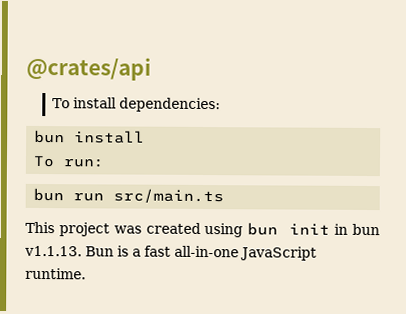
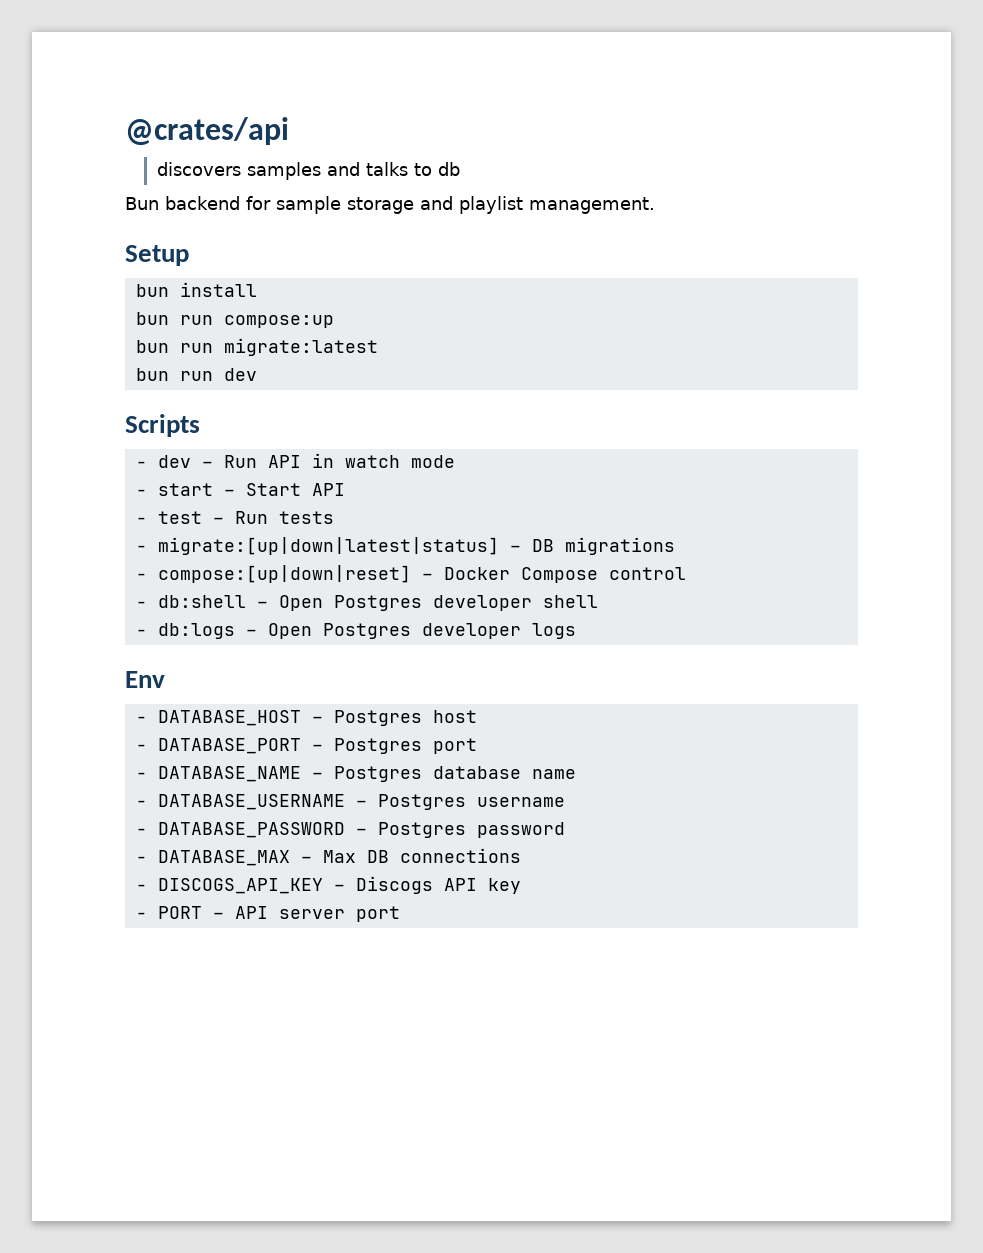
- To install dependencies:
+ discovers samples and talks to db
+ Bun backend for sample storage and playlist management.
+ Setup
- To run:
- bun run src/main.ts
- This project was created using bun init in bun v1.1.13. Bun is a fast all-in-one JavaScript runtime.
+ bun run compose:up
+ bun run migrate:latest
+ bun run dev
+ Scripts
+ - dev – Run API in watch mode
+ - start – Start API
+ - test – Run tests
+ - migrate:[up|down|latest|status] – DB migrations
+ - compose:[up|down|reset] – Docker Compose control
+ - db:shell – Open Postgres developer shell
+ - db:logs – Open Postgres developer logs
+ Env
+ - DATABASE_HOST – Postgres host
+ - DATABASE_PORT – Postgres port
+ - DATABASE_NAME – Postgres database name
+ - DATABASE_USERNAME – Postgres username
+ - DATABASE_PASSWORD – Postgres password
+ - DATABASE_MAX – Max DB connections
+ - DISCOGS_API_KEY – Discogs API key
+ - PORT – API server port

